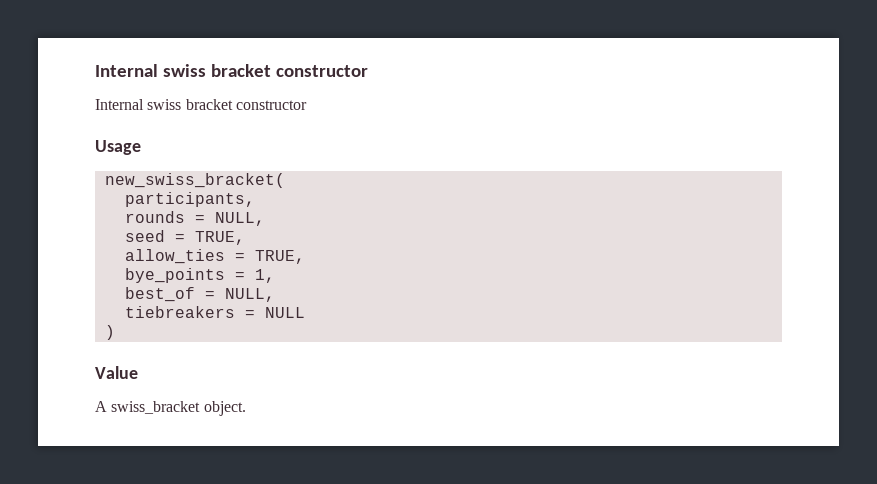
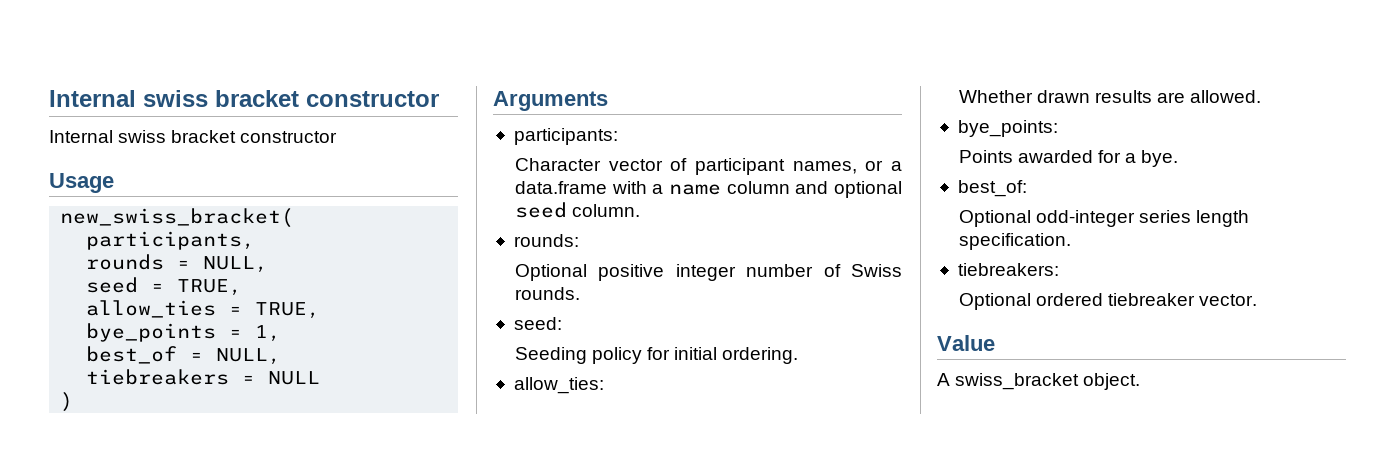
+ Arguments
+ participants:
+ Character vector of participant names, or a data.frame with a name column and optional seed column.
+ rounds:
+ Optional positive integer number of Swiss rounds.
+ seed:
+ Seeding policy for initial ordering.
+ allow_ties:
+ Whether drawn results are allowed.
+ bye_points:
+ Points awarded for a bye.
+ best_of:
+ Optional odd-integer series length specification.
+ tiebreakers:
+ Optional ordered tiebreaker vector.

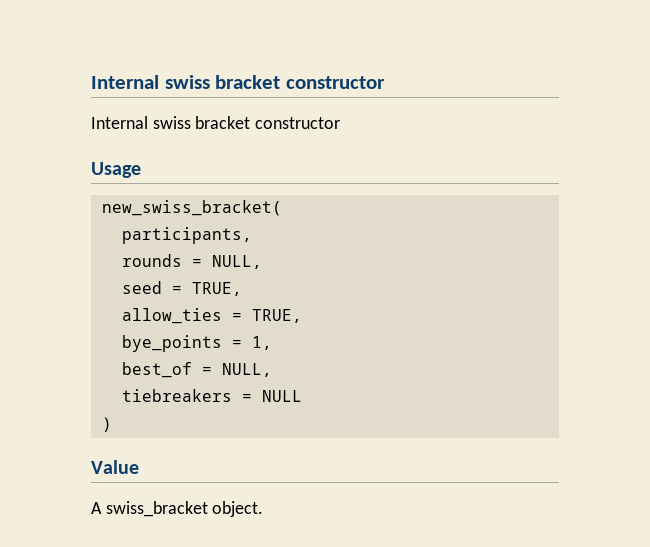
- Arguments
- participants:
- Character vector of participant names, or a data.frame with a name column and optional seed column.
- rounds:
- Optional positive integer number of Swiss rounds.
- seed:
- Seeding policy for initial ordering.
- allow_ties:
- Whether drawn results are allowed.
- bye_points:
- Points awarded for a bye.
- best_of:
- Optional odd-integer series length specification.
- tiebreakers:
- Optional ordered tiebreaker vector.

